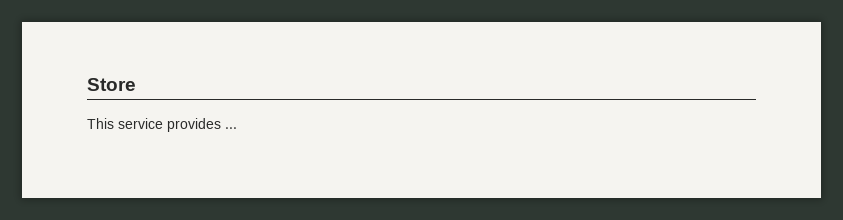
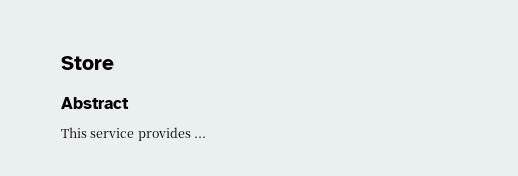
+ Abstract

